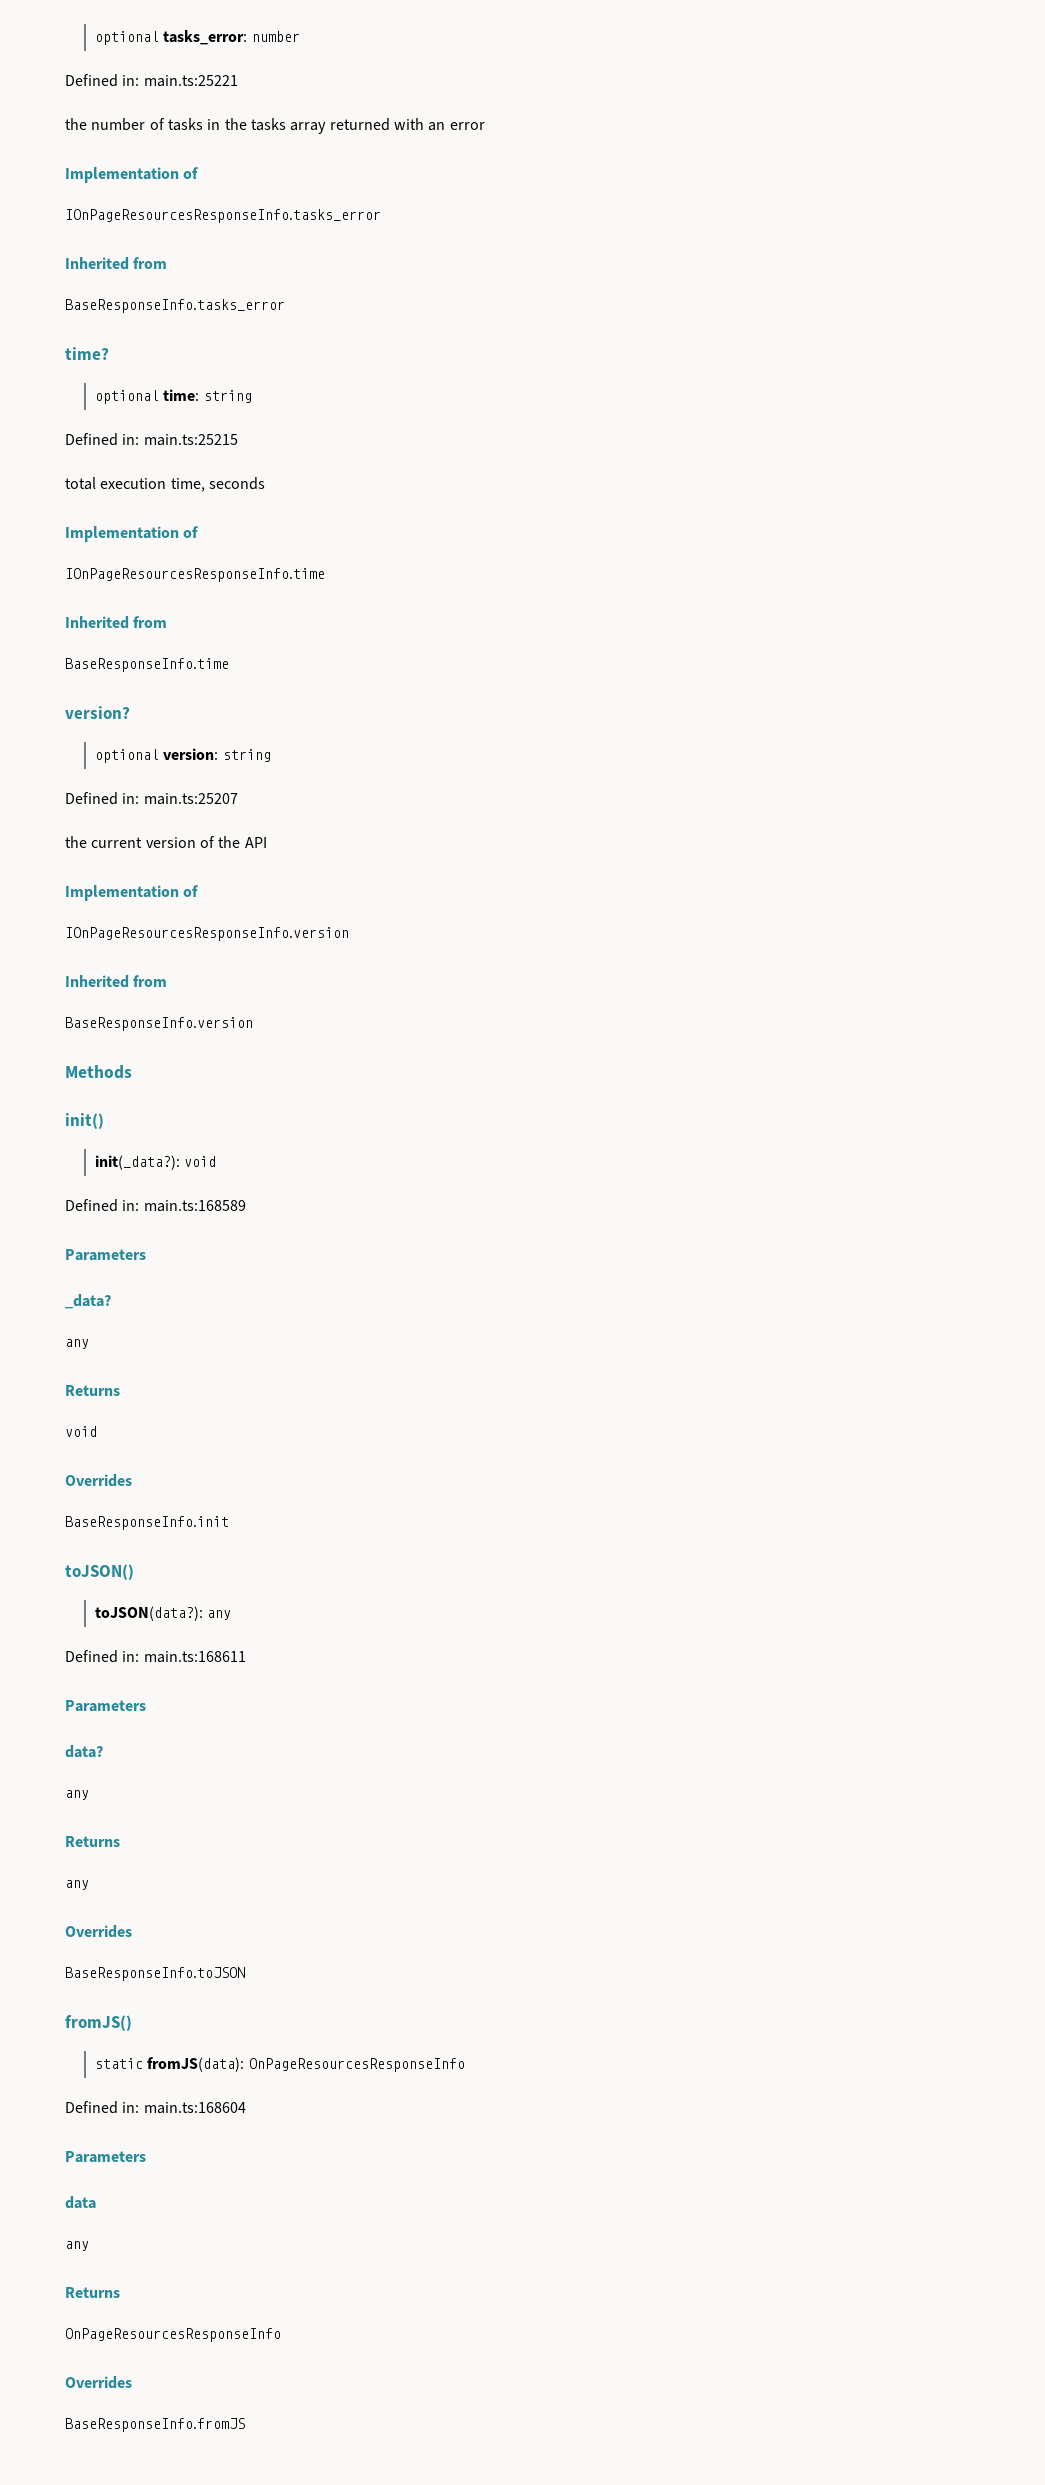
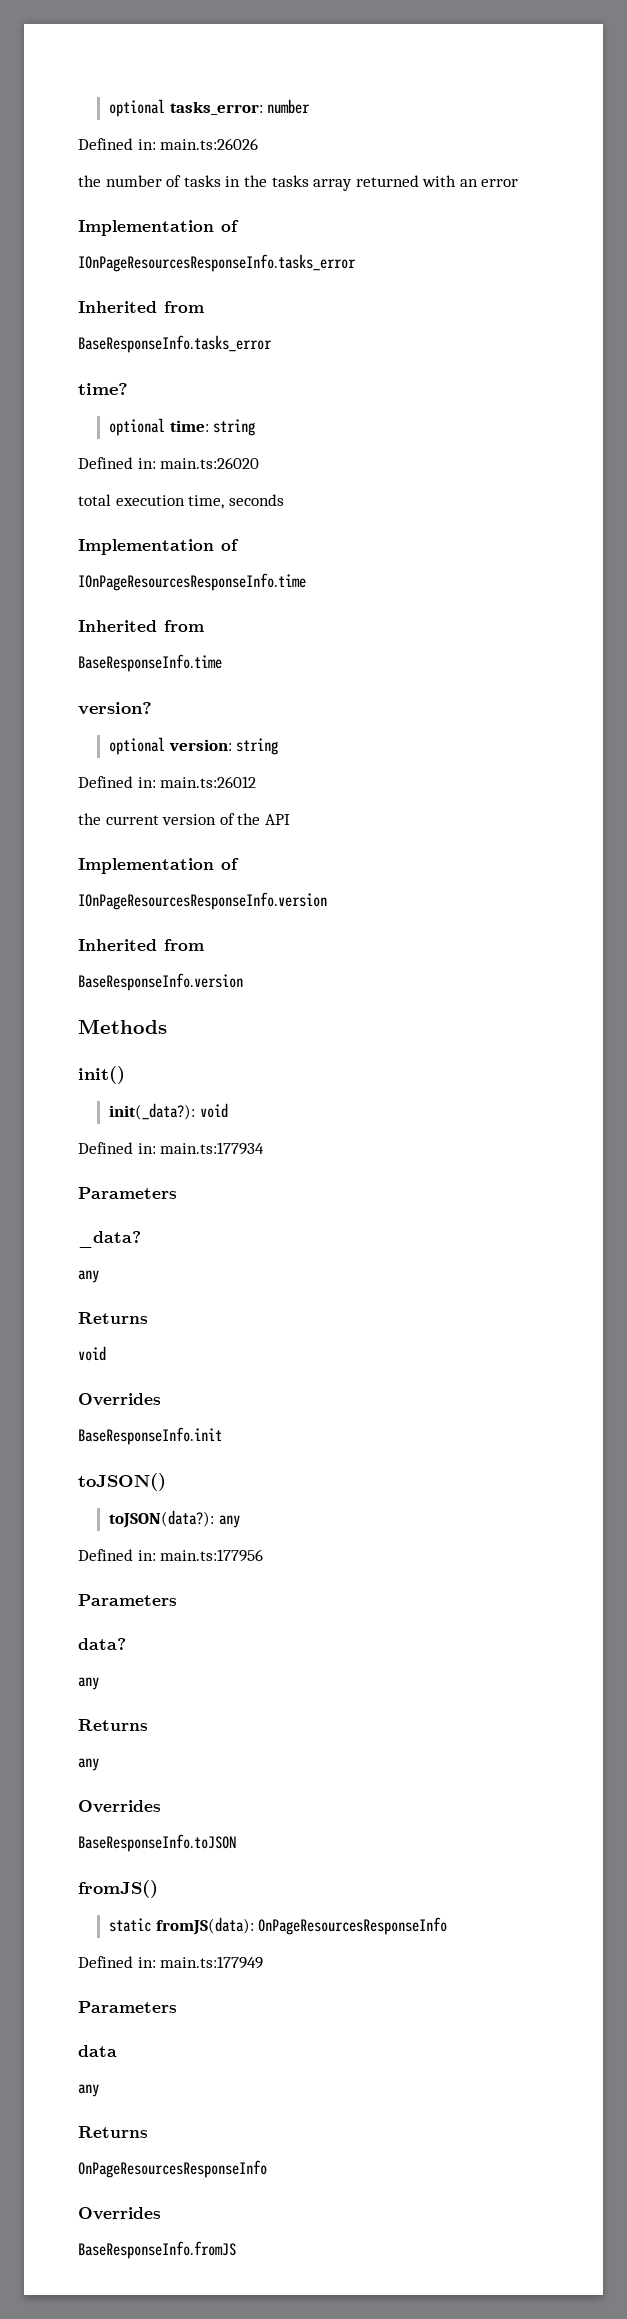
- Defined in: main.ts:25221
+ Defined in: main.ts:26026
- Defined in: main.ts:25215
+ Defined in: main.ts:26020
- Defined in: main.ts:25207
+ Defined in: main.ts:26012
- Defined in: main.ts:168589
+ Defined in: main.ts:177934
- Defined in: main.ts:168611
+ Defined in: main.ts:177956
- Defined in: main.ts:168604
+ Defined in: main.ts:177949

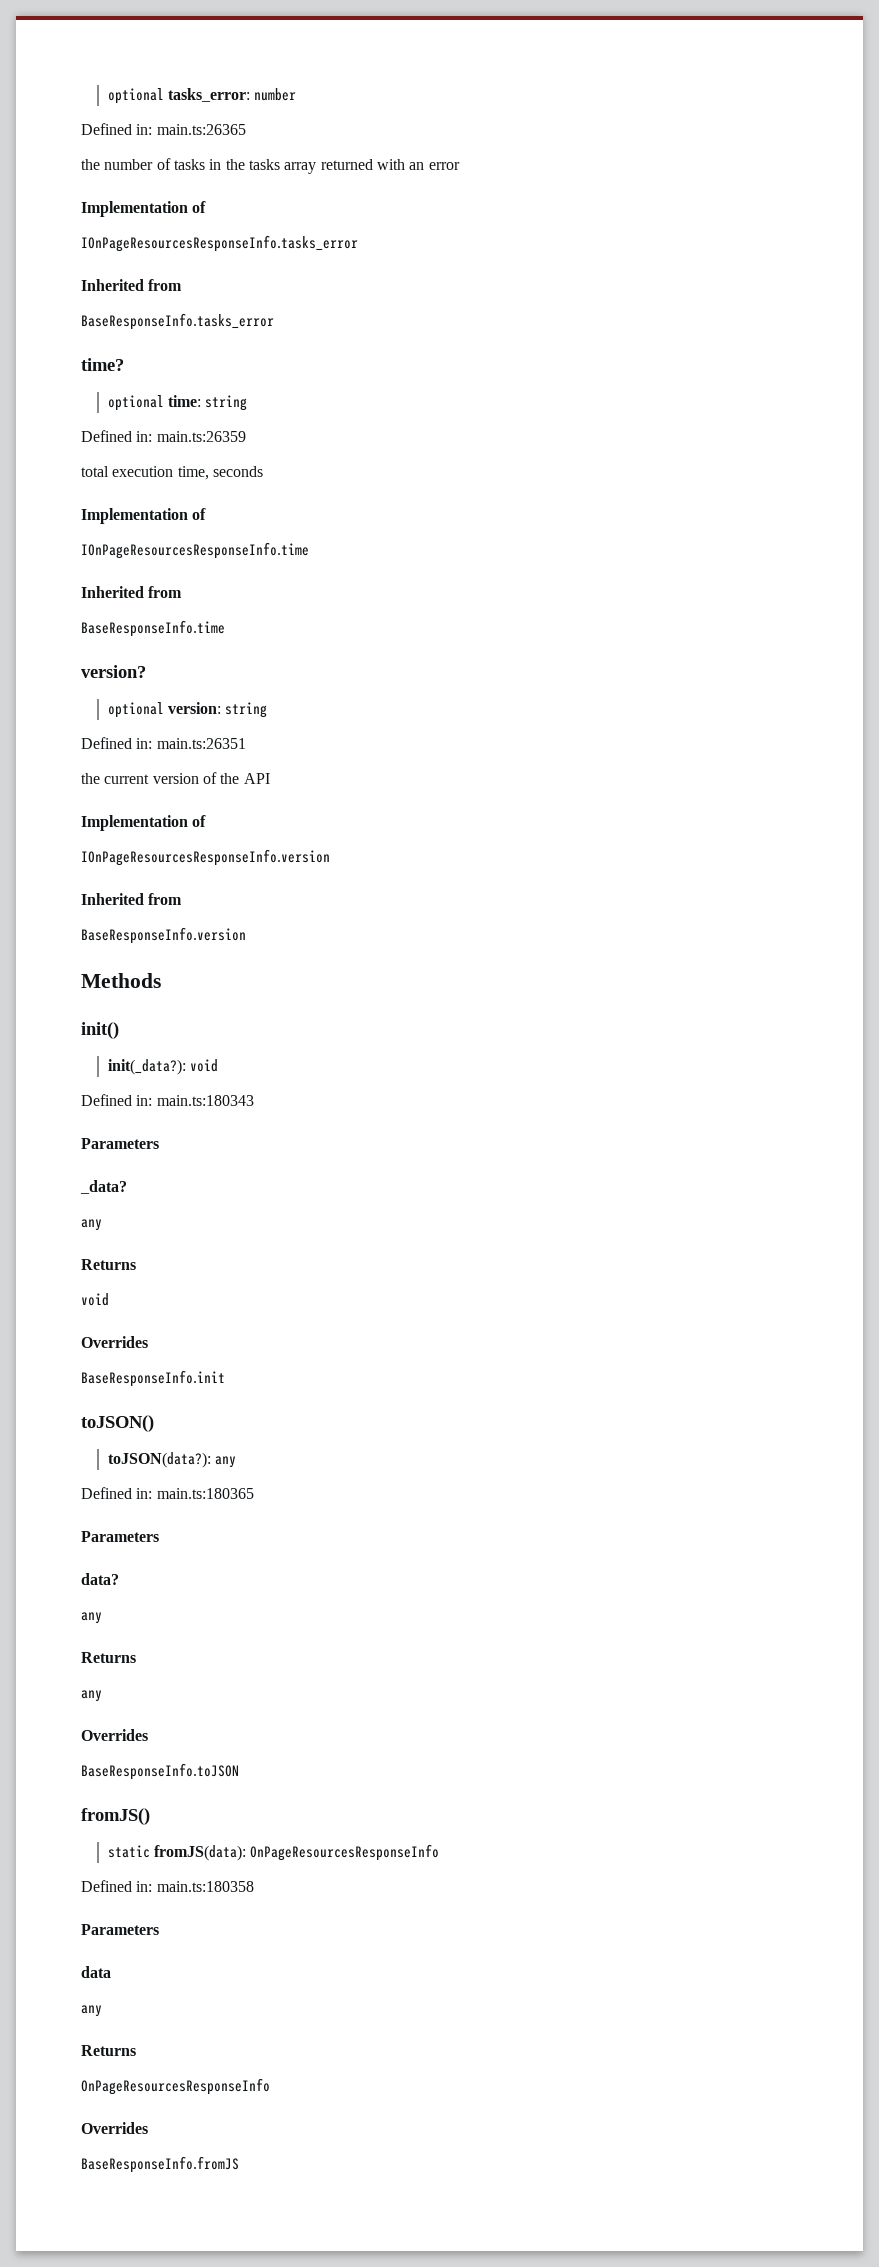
- Defined in: main.ts:26026
+ Defined in: main.ts:26365
- Defined in: main.ts:26020
+ Defined in: main.ts:26359
- Defined in: main.ts:26012
+ Defined in: main.ts:26351
- Defined in: main.ts:177934
+ Defined in: main.ts:180343
- Defined in: main.ts:177956
+ Defined in: main.ts:180365
- Defined in: main.ts:177949
+ Defined in: main.ts:180358

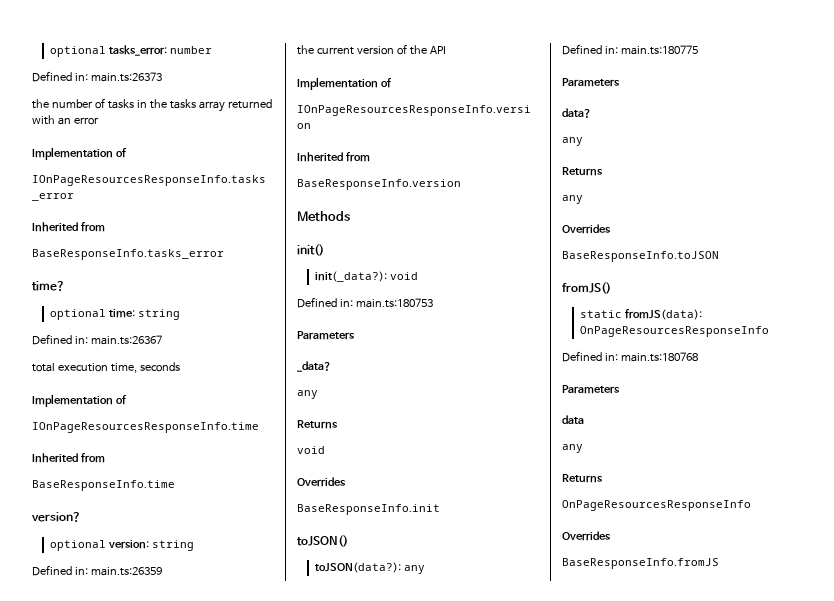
- Defined in: main.ts:26365
+ Defined in: main.ts:26373
- Defined in: main.ts:26359
+ Defined in: main.ts:26367
- Defined in: main.ts:26351
+ Defined in: main.ts:26359
- Defined in: main.ts:180343
+ Defined in: main.ts:180753
- Defined in: main.ts:180365
+ Defined in: main.ts:180775
- Defined in: main.ts:180358
+ Defined in: main.ts:180768

